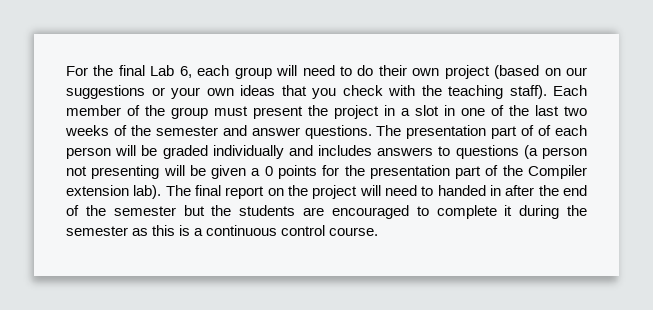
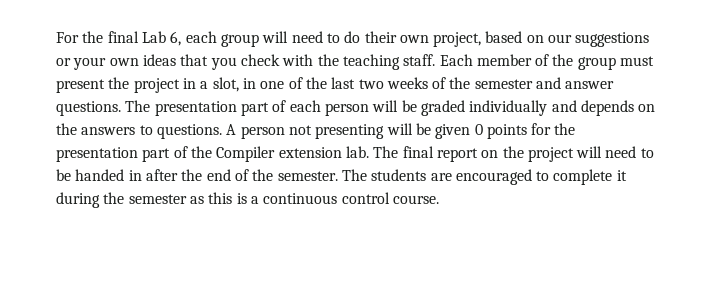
- For the final Lab 6, each group will need to do their own project (based on our suggestions or your own ideas that you check with the teaching staff).
+ For the final Lab 6, each group will need to do their own project, based on our suggestions or your own ideas that you check with the teaching staff.
- Each member of the group must present the project in a slot in one of the last two weeks of the semester and answer questions.
+ Each member of the group must present the project in a slot, in one of the last two weeks of the semester and answer questions.
- The presentation part of of each person will be graded individually and includes answers to questions (a person not presenting will be given a 0 points for the presentation part of the Compiler extension lab).
+ The presentation part of each person will be graded individually and depends on the answers to questions. A person not presenting will be given 0 points for the presentation part of the Compiler extension lab.
- The final report on the project will need to handed in after the end of the semester but the students are encouraged to complete it during the semester as this is a continuous control course.
+ The final report on the project will need to be handed in after the end of the semester. The students are encouraged to complete it during the semester as this is a continuous control course.

